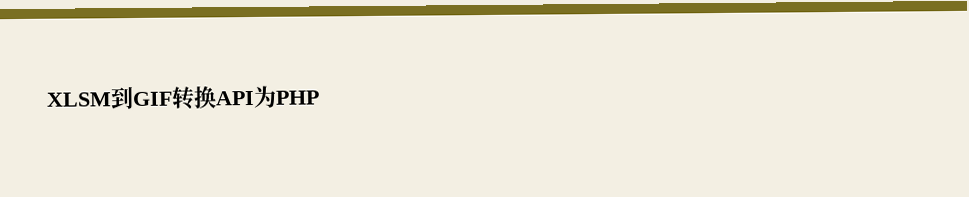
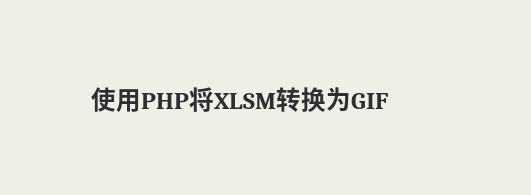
- XLSM到GIF转换API为PHP
+ 使用PHP将XLSM转换为GIF

